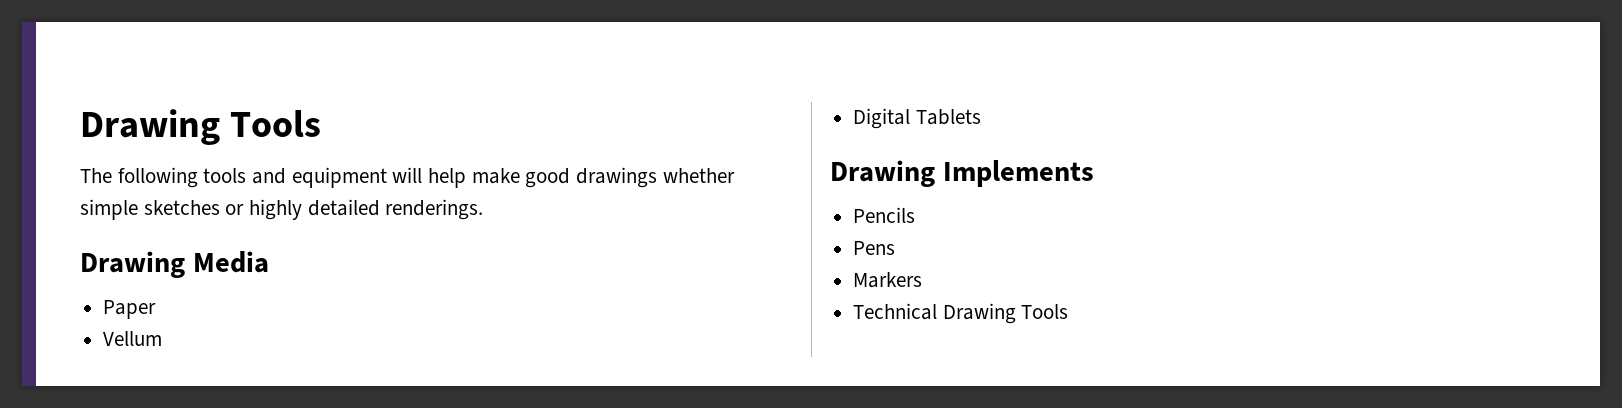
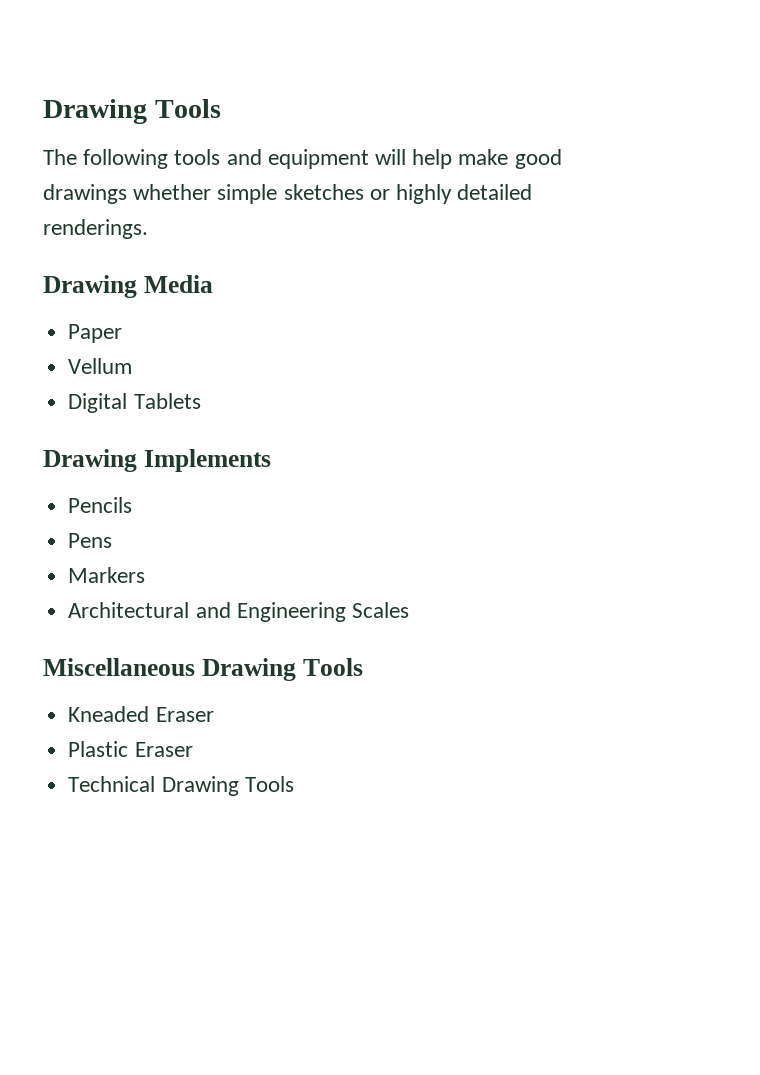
+ Architectural and Engineering Scales
+ Miscellaneous Drawing Tools
+ Kneaded Eraser
+ Plastic Eraser

